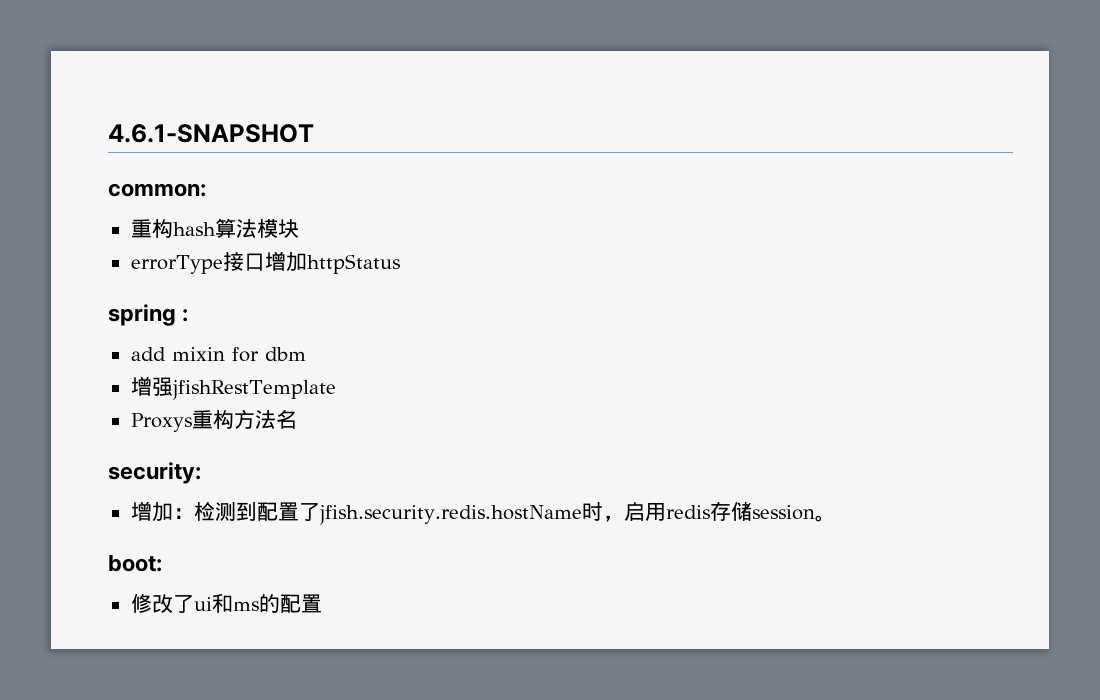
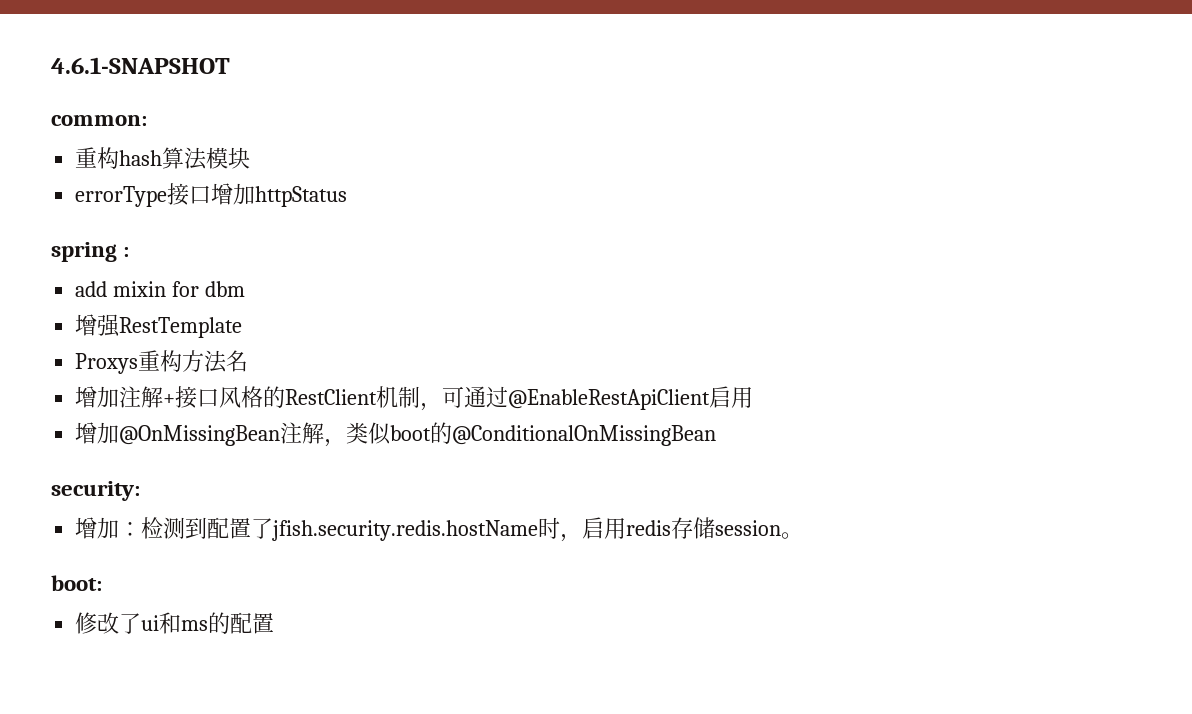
- 增强jfishRestTemplate
+ 增强RestTemplate
+ 增加注解+接口风格的RestClient机制，可通过@EnableRestApiClient启用
+ 增加@OnMissingBean注解，类似boot的@ConditionalOnMissingBean

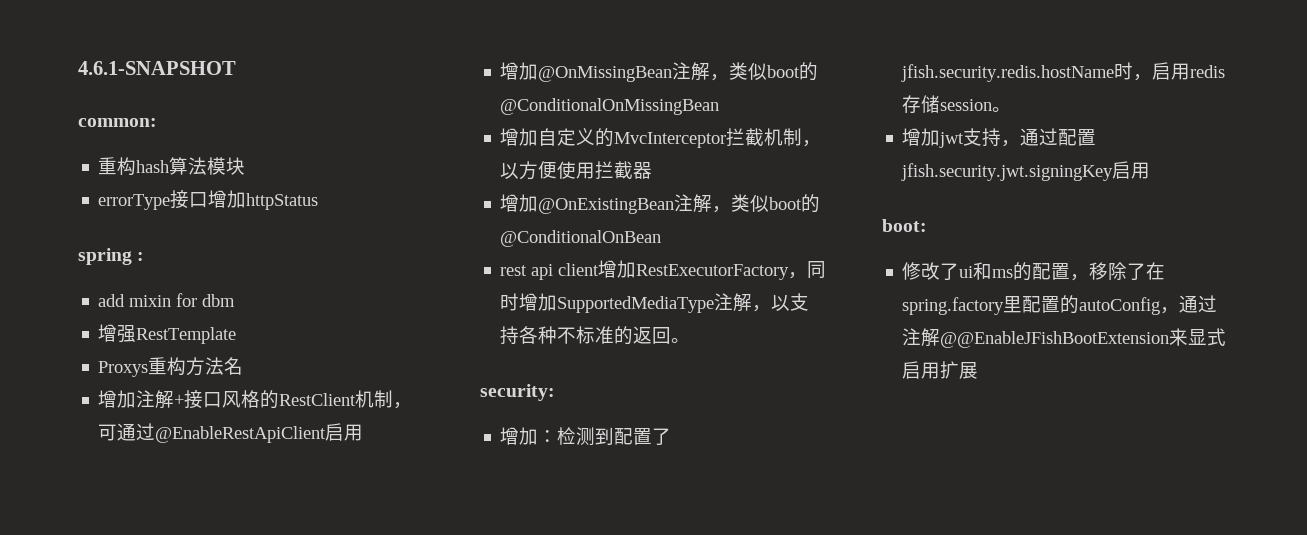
+ 增加自定义的MvcInterceptor拦截机制，以方便使用拦截器
+ 增加@OnExistingBean注解，类似boot的@ConditionalOnBean
+ rest api client增加RestExecutorFactory，同时增加SupportedMediaType注解，以支持各种不标准的返回。
+ 增加jwt支持，通过配置jfish.security.jwt.signingKey启用
- 修改了ui和ms的配置
+ 修改了ui和ms的配置，移除了在spring.factory里配置的autoConfig，通过注解@@EnableJFishBootExtension来显式启用扩展

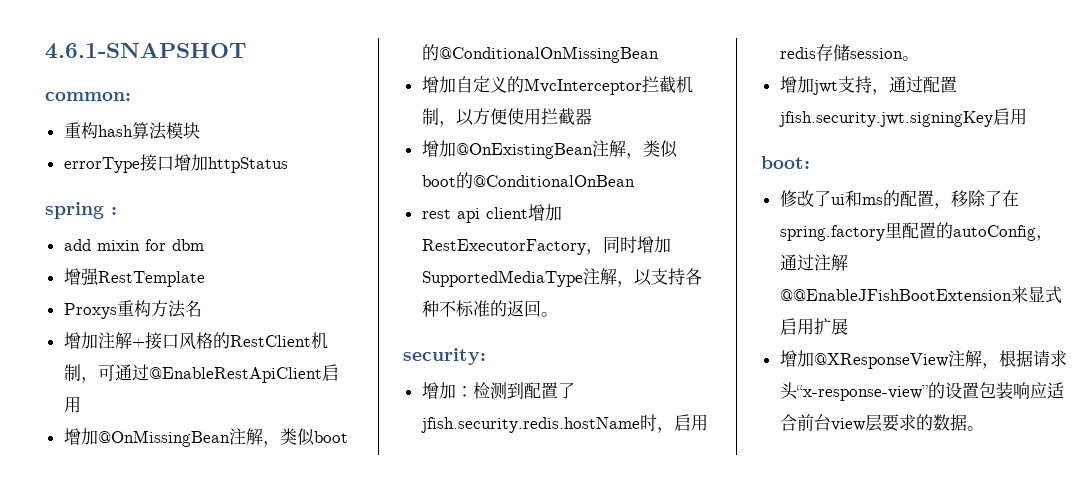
+ 增加@XResponseView注解，根据请求头“x-response-view”的设置包装响应适合前台view层要求的数据。

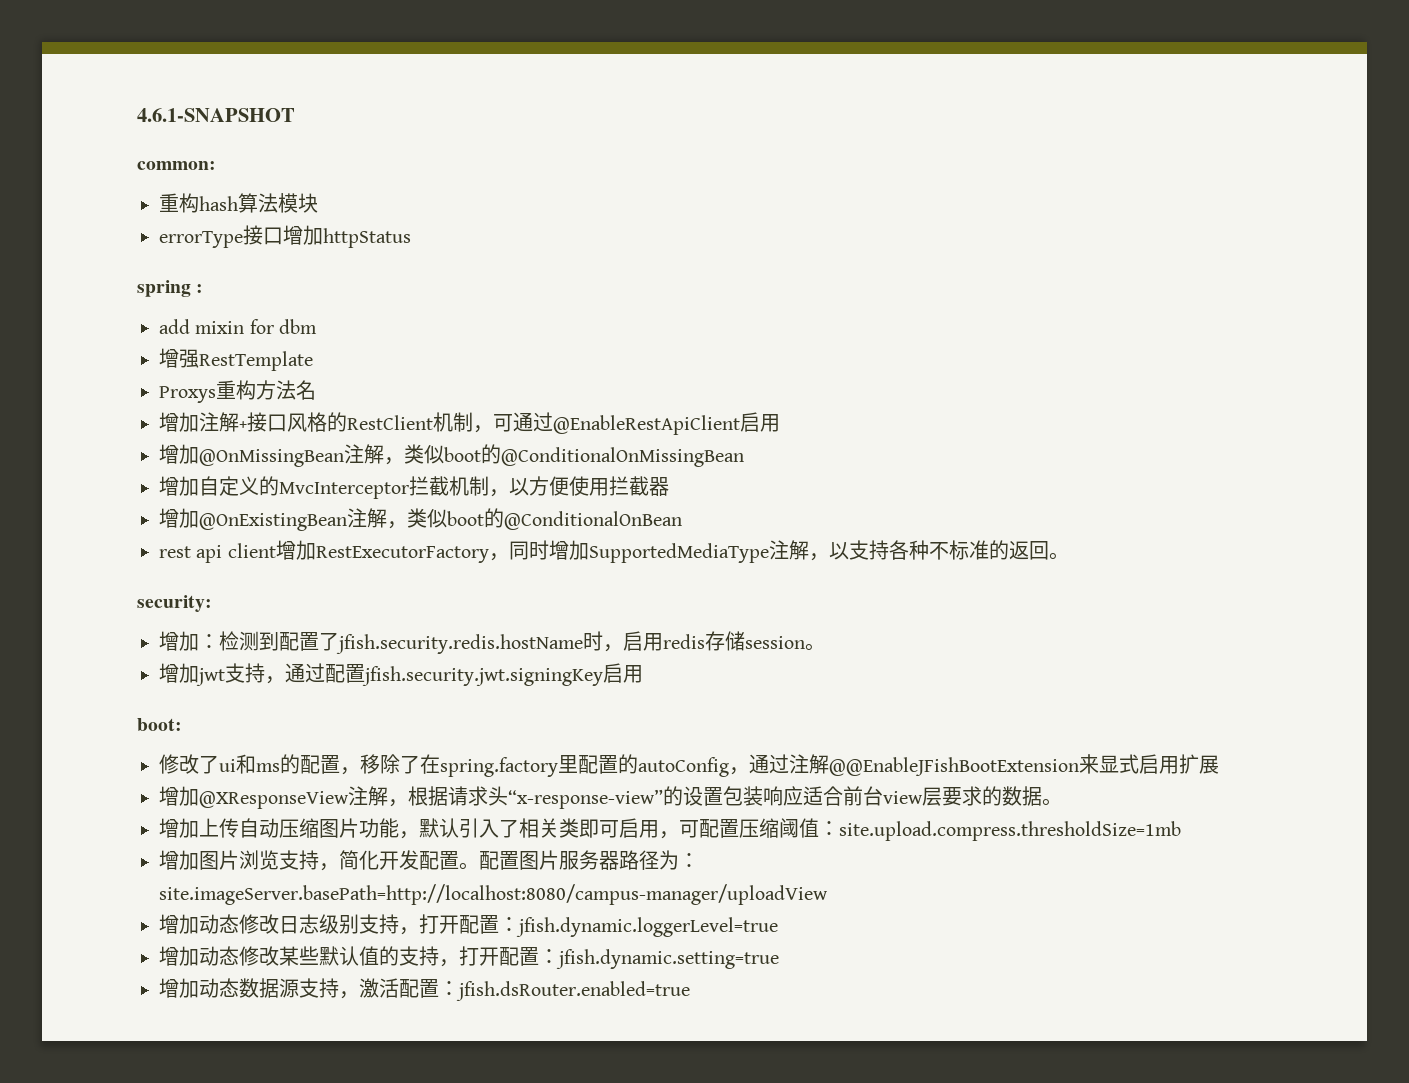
+ 增加上传自动压缩图片功能，默认引入了相关类即可启用，可配置压缩阈值：site.upload.compress.thresholdSize=1mb
+ 增加图片浏览支持，简化开发配置。配置图片服务器路径为：site.imageServer.basePath=http://localhost:8080/campus-manager/uploadView
+ 增加动态修改日志级别支持，打开配置：jfish.dynamic.loggerLevel=true
+ 增加动态修改某些默认值的支持，打开配置：jfish.dynamic.setting=true
+ 增加动态数据源支持，激活配置：jfish.dsRouter.enabled=true

